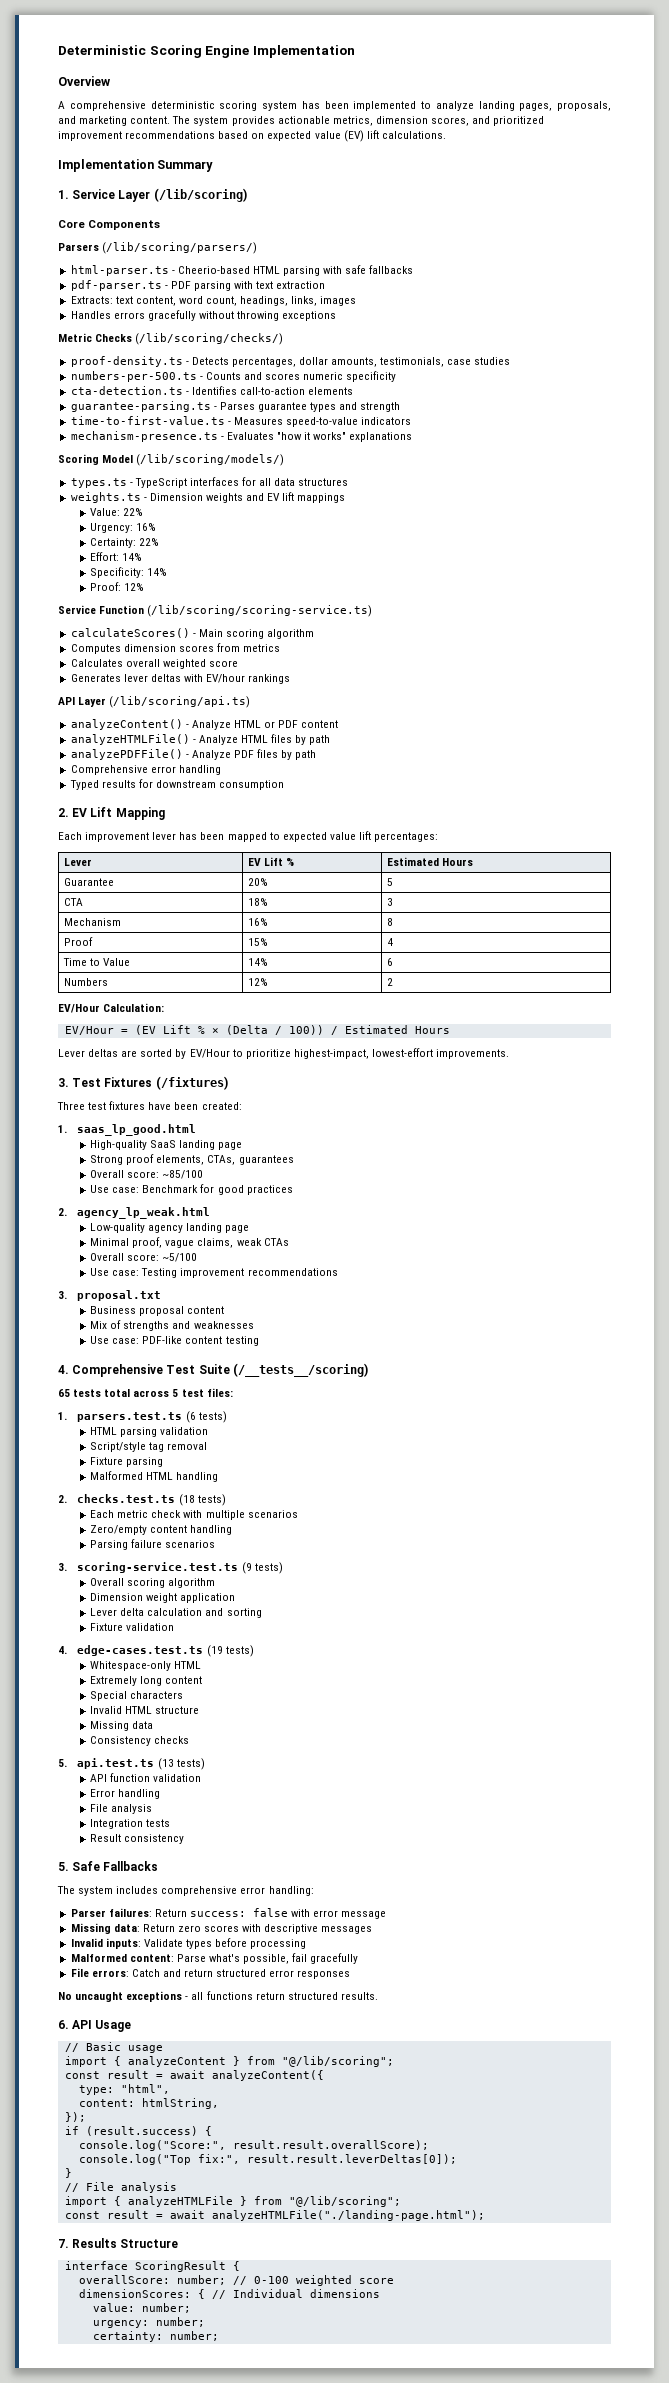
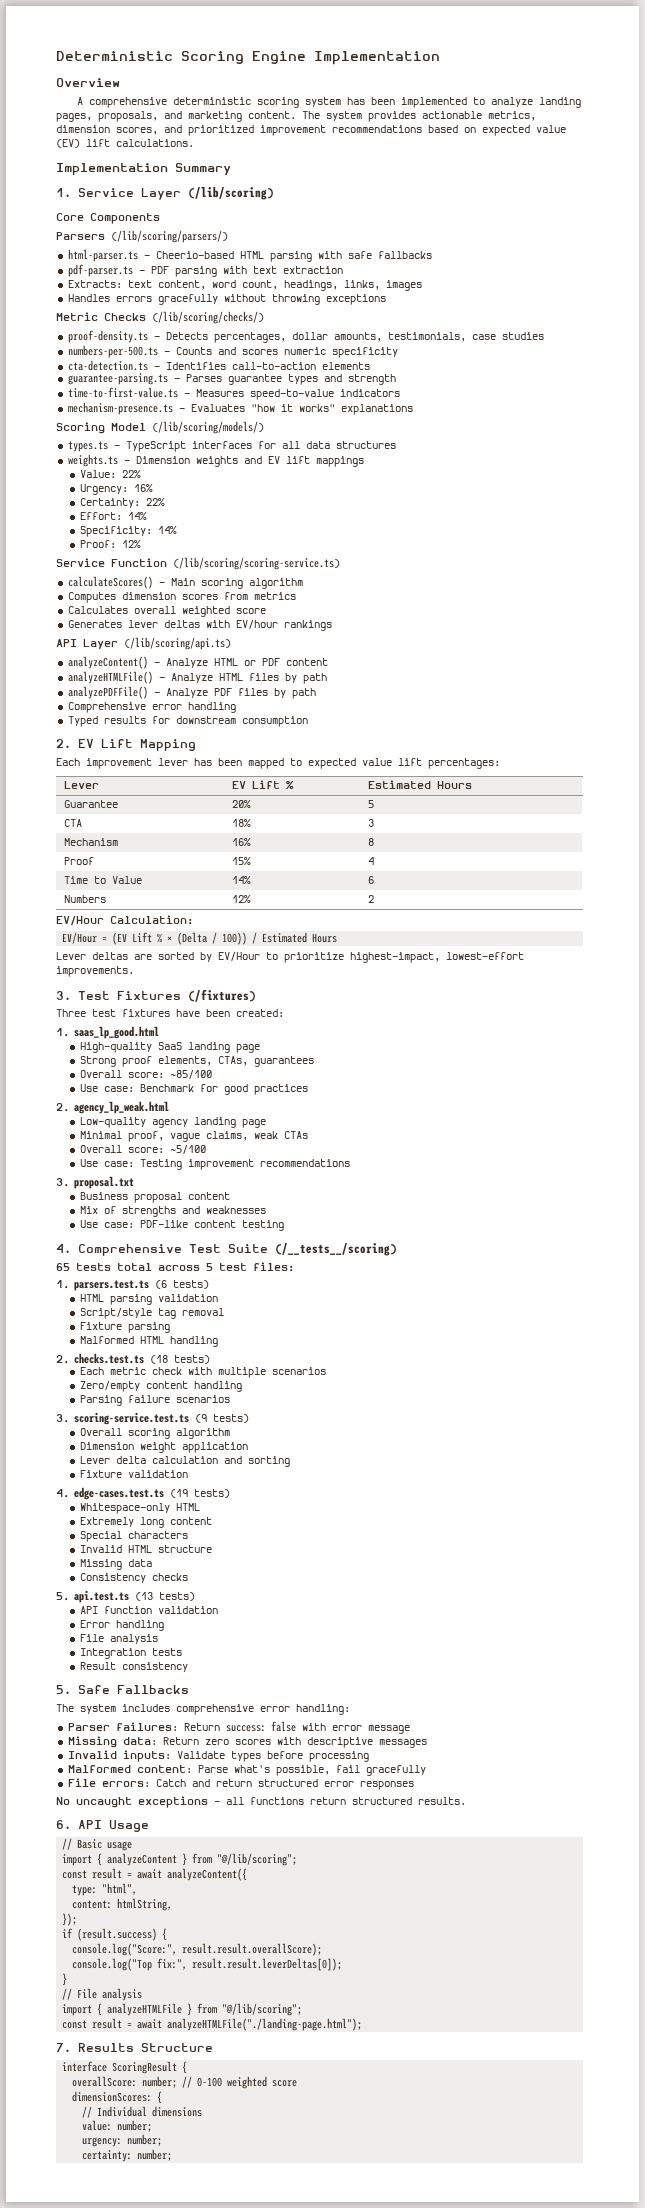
- dimensionScores: { // Individual dimensions
+ dimensionScores: {
+ // Individual dimensions

